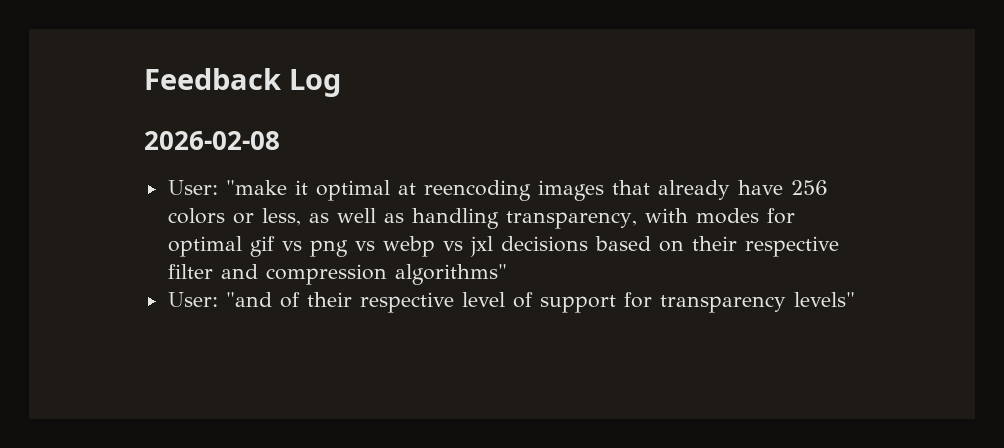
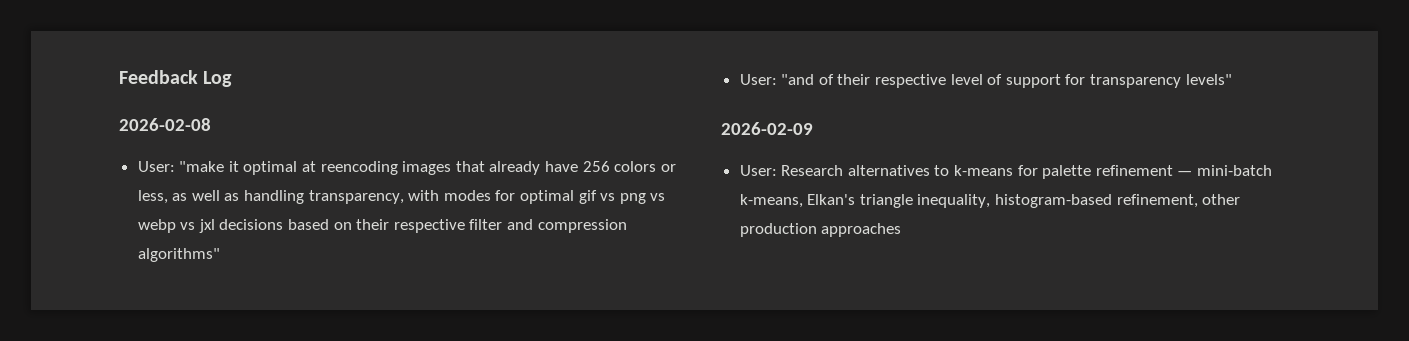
+ 2026-02-09
+ User: Research alternatives to k-means for palette refinement — mini-batch k-means, Elkan's triangle inequality, histogram-based refinement, other production approaches

